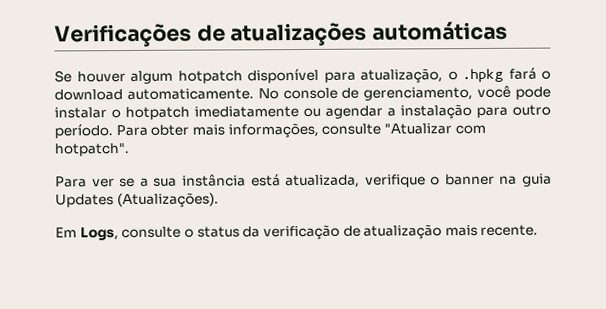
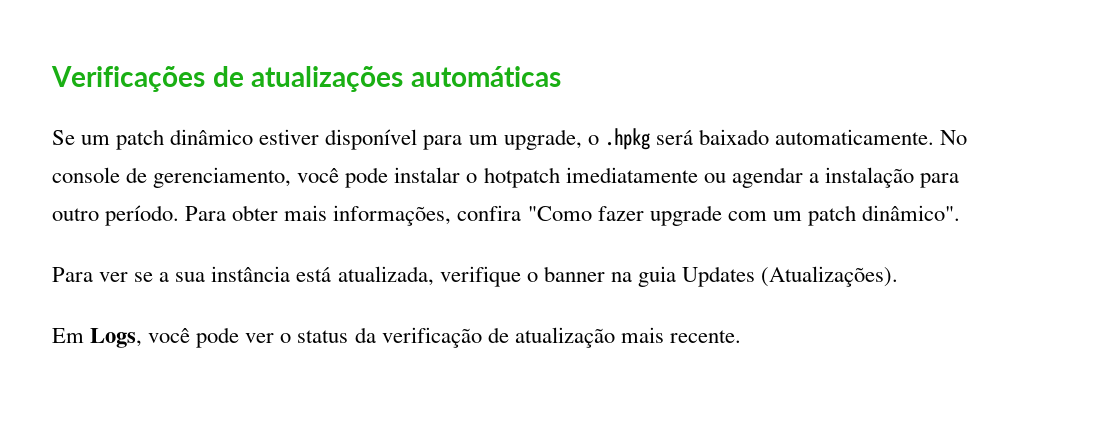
- Se houver algum hotpatch disponível para atualização, o .hpkg fará o download automaticamente.
+ Se um patch dinâmico estiver disponível para um upgrade, o .hpkg será baixado automaticamente.
- Para obter mais informações, consulte "Atualizar com hotpatch".
+ Para obter mais informações, confira "Como fazer upgrade com um patch dinâmico".
- Em Logs, consulte o status da verificação de atualização mais recente.
+ Em Logs, você pode ver o status da verificação de atualização mais recente.

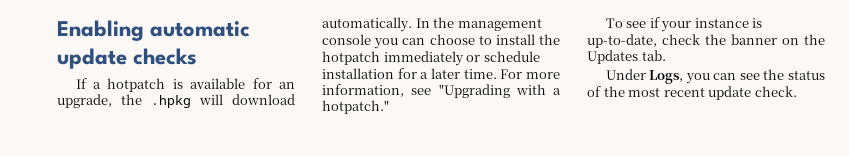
- Verificações de atualizações automáticas
- Se um patch dinâmico estiver disponível para um upgrade, o .hpkg será baixado automaticamente. No console de gerenciamento, você pode instalar o hotpatch imediatamente ou agendar a instalação para outro período. Para obter mais informações, confira "Como fazer upgrade com um patch dinâmico".
- Para ver se a sua instância está atualizada, verifique o banner na guia Updates (Atualizações).
- Em Logs, você pode ver o status da verificação de atualização mais recente.
+ Enabling automatic update checks
+ If a hotpatch is available for an upgrade, the .hpkg will download automatically. In the management console you can choose to install the hotpatch immediately or schedule installation for a later time. For more information, see "Upgrading with a hotpatch."
+ To see if your instance is up-to-date, check the banner on the Updates tab.
+ Under Logs, you can see the status of the most recent update check.

